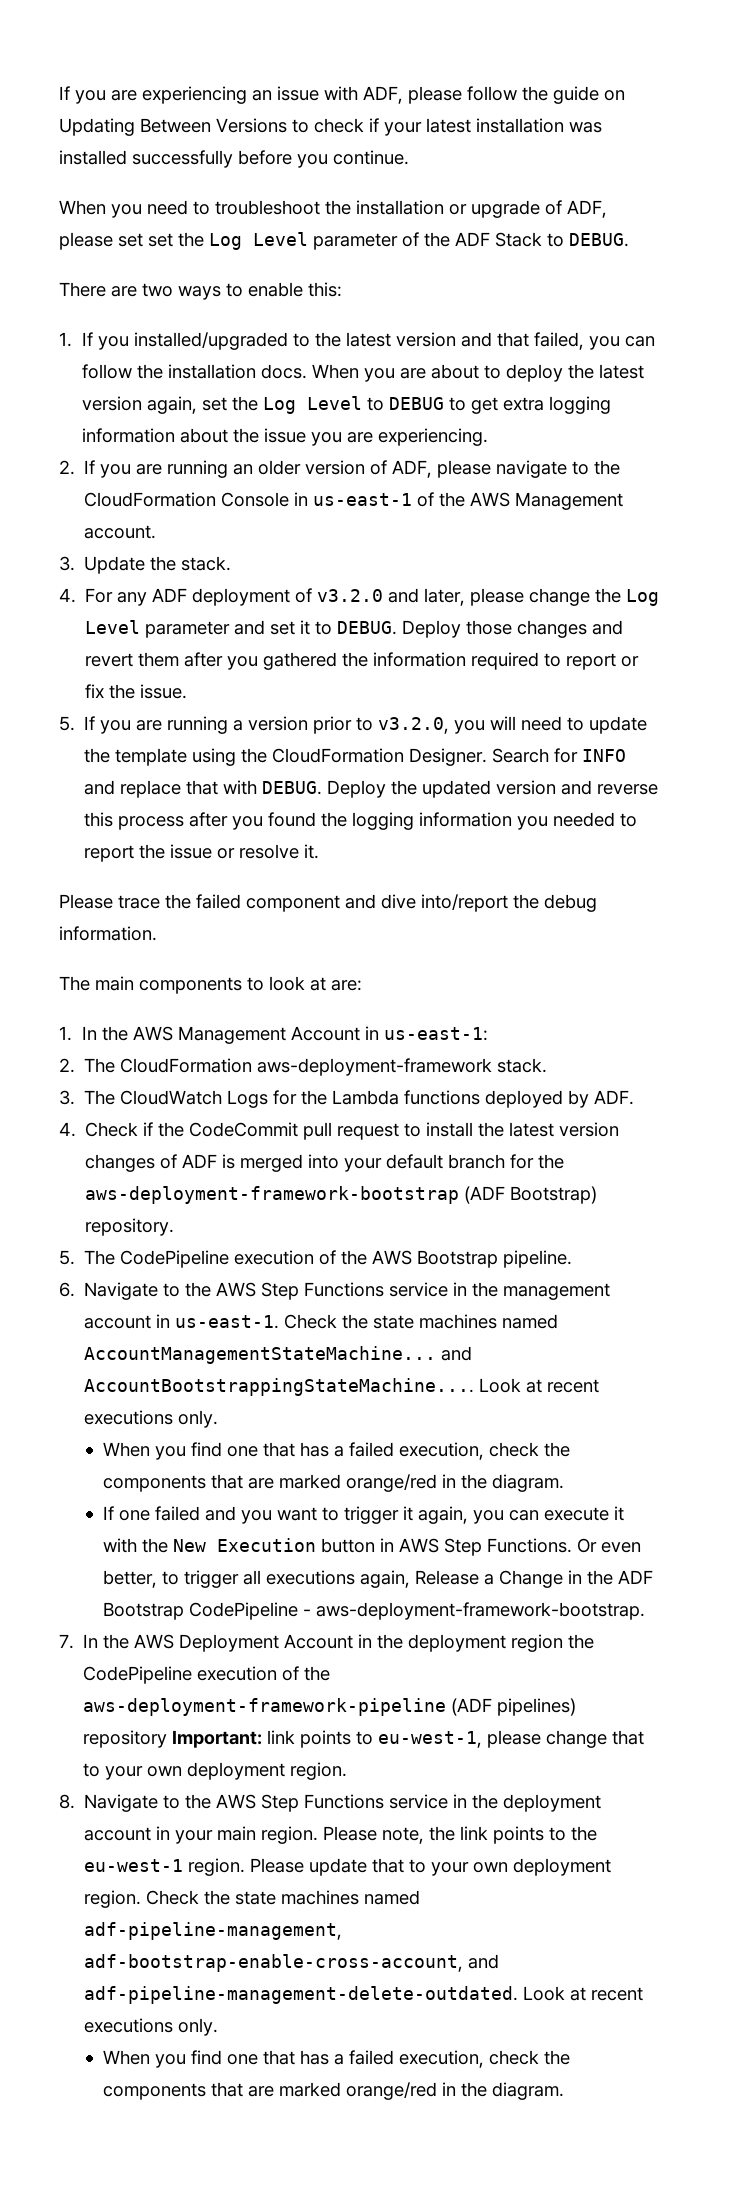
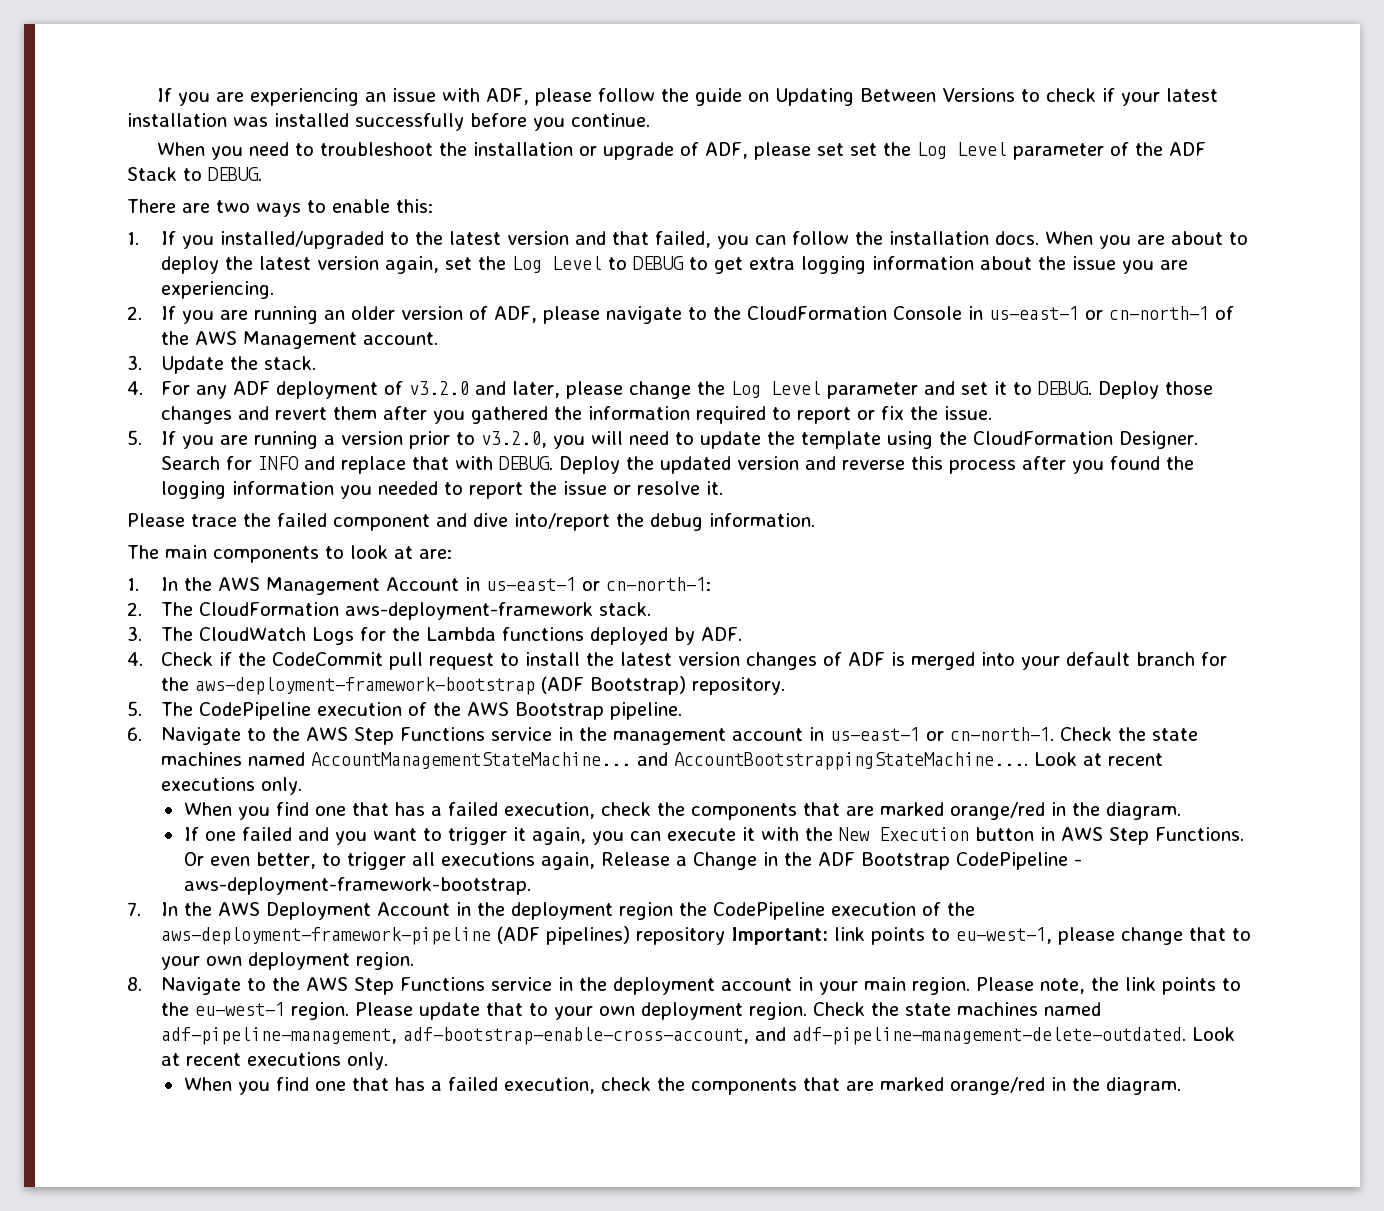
- 2. If you are running an older version of ADF, please navigate to the CloudFormation Console in us-east-1 of the AWS Management account.
+ 2. If you are running an older version of ADF, please navigate to the CloudFormation Console in us-east-1 or cn-north-1 of the AWS Management account.
- 1. In the AWS Management Account in us-east-1:
+ 1. In the AWS Management Account in us-east-1 or cn-north-1:
- 6. Navigate to the AWS Step Functions service in the management account in us-east-1.
+ 6. Navigate to the AWS Step Functions service in the management account in us-east-1 or cn-north-1.

